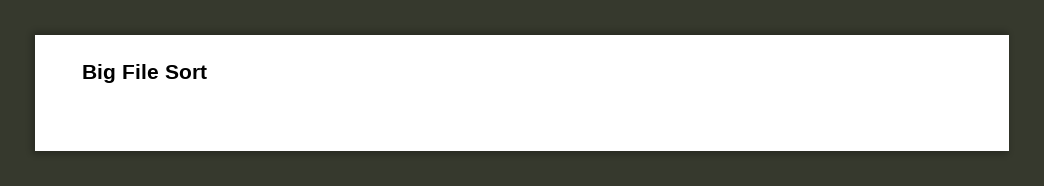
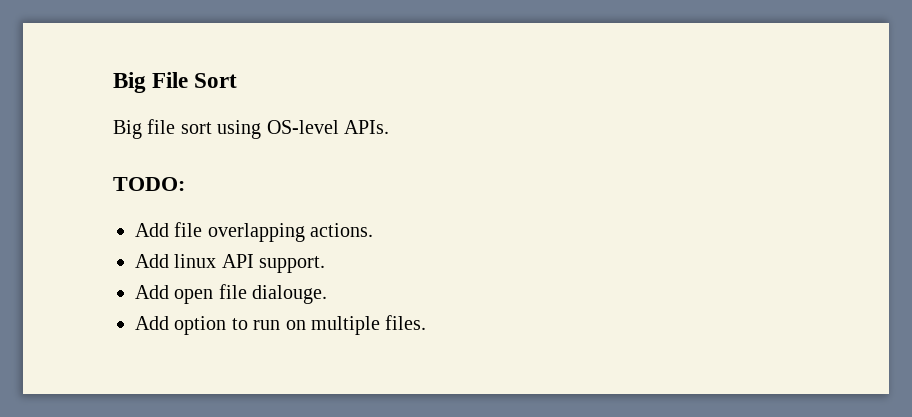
+ Big file sort using OS-level APIs.
+ TODO:
+ Add file overlapping actions.
+ Add linux API support.
+ Add open file dialouge.
+ Add option to run on multiple files.

